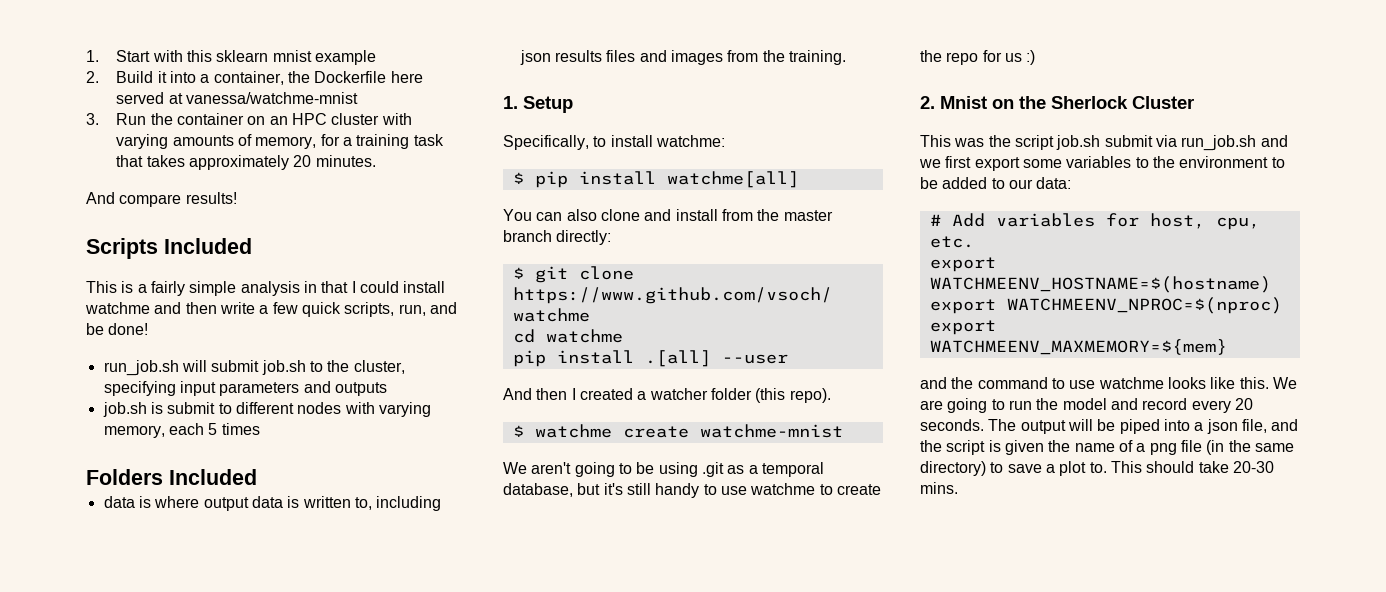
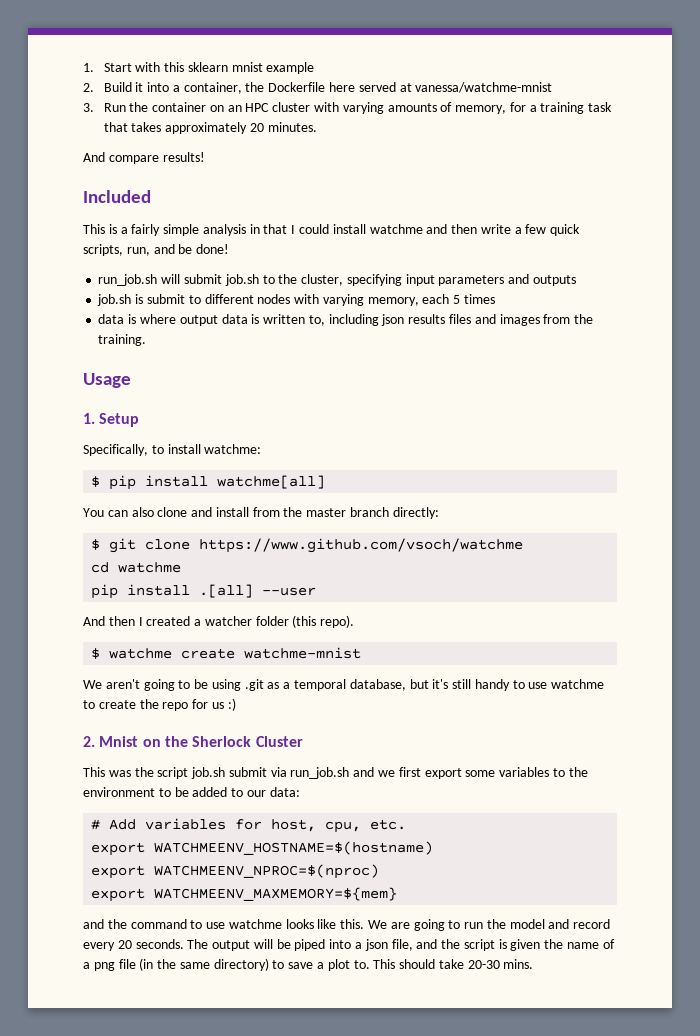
- Scripts Included
+ Included
- Folders Included
+ Usage

